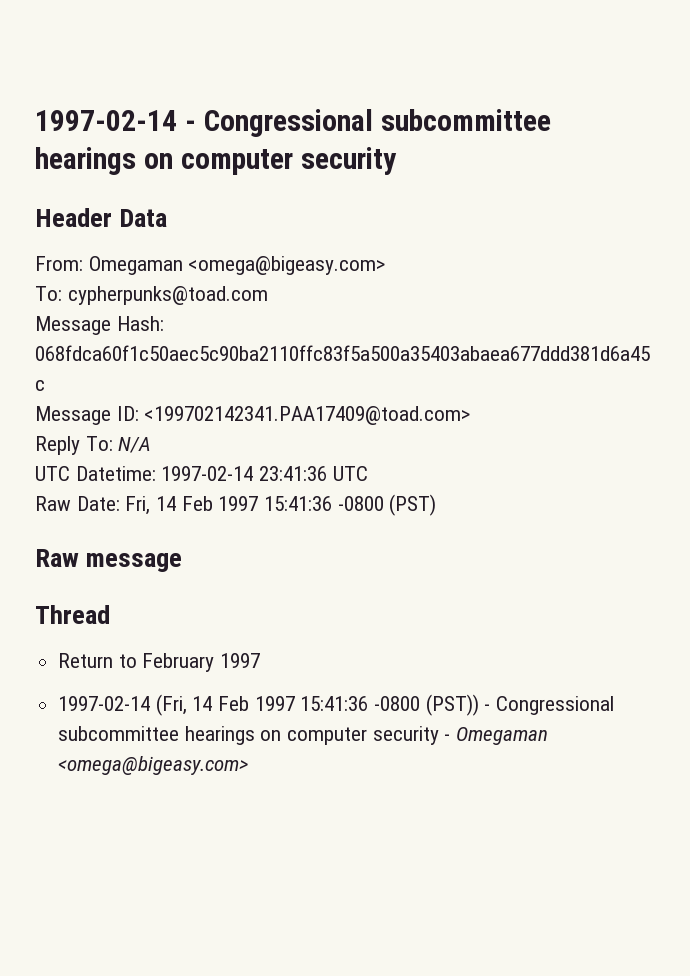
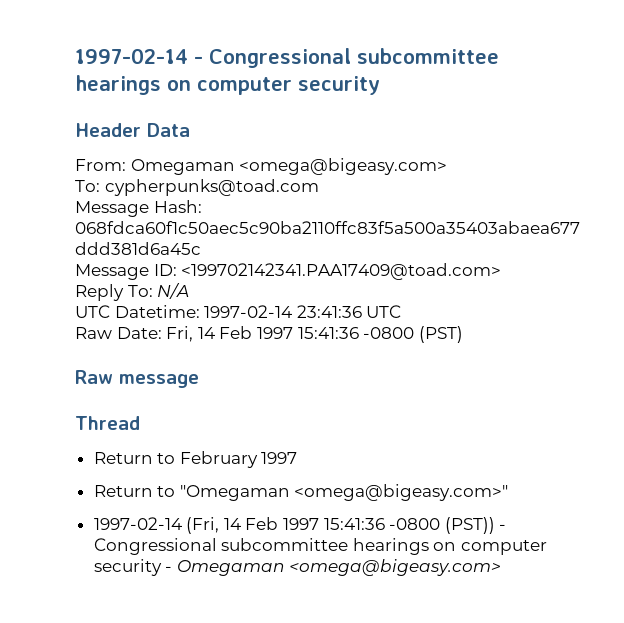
+ Return to "Omegaman <omega@bigeasy.com>"

